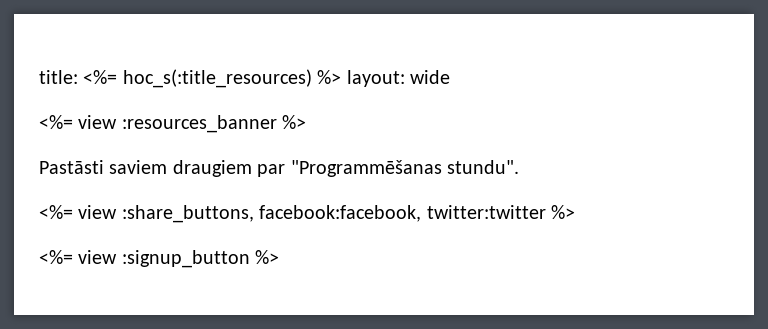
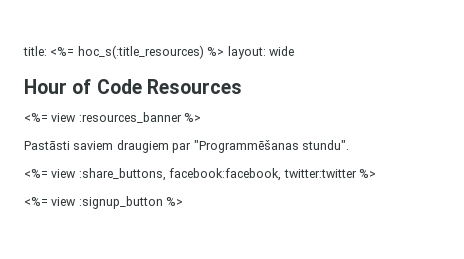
+ Hour of Code Resources

